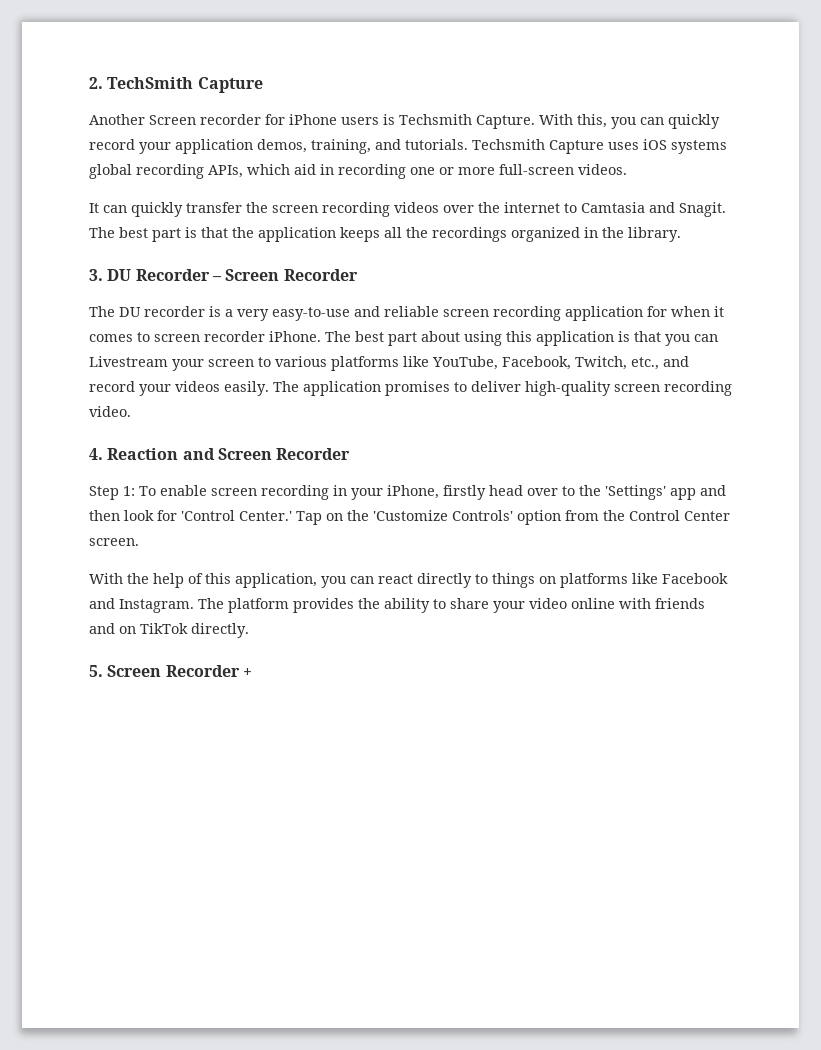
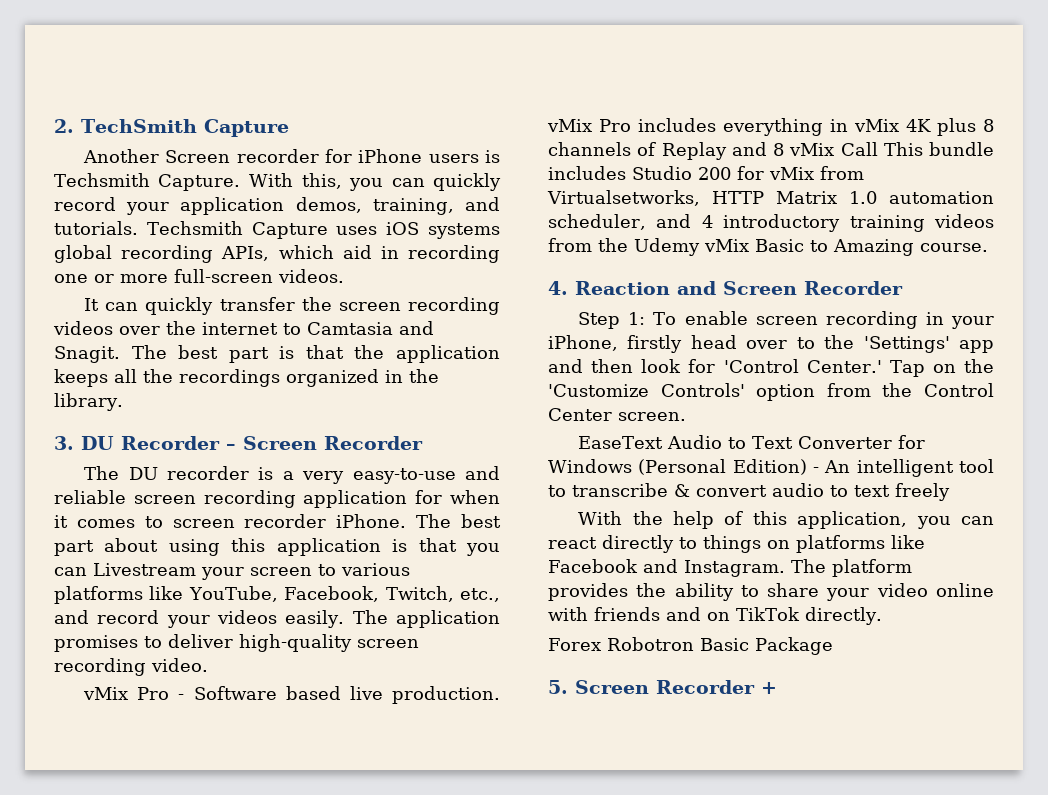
+ vMix Pro - Software based live production. vMix Pro includes everything in vMix 4K plus 8 channels of Replay and 8 vMix Call This bundle includes Studio 200 for vMix from Virtualsetworks, HTTP Matrix 1.0 automation scheduler, and 4 introductory training videos from the Udemy vMix Basic to Amazing course.
+ EaseText Audio to Text Converter for Windows (Personal Edition) - An intelligent tool to transcribe & convert audio to text freely
+ Forex Robotron Basic Package

